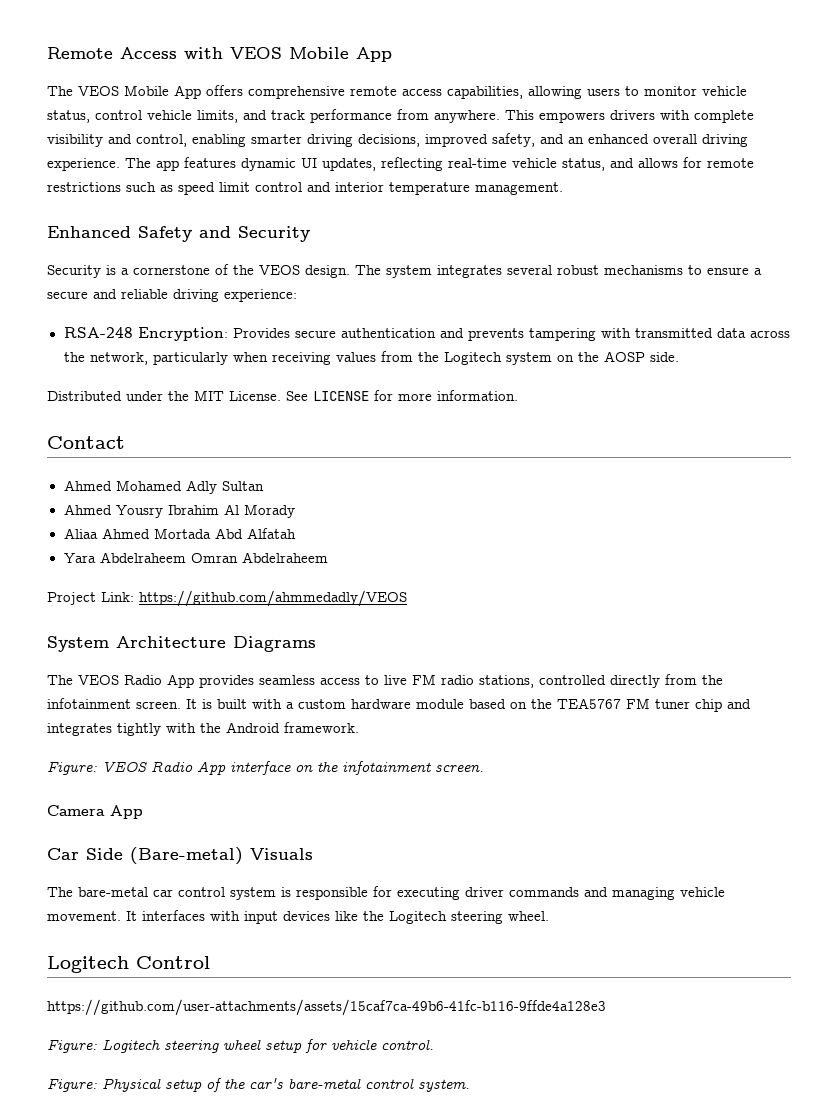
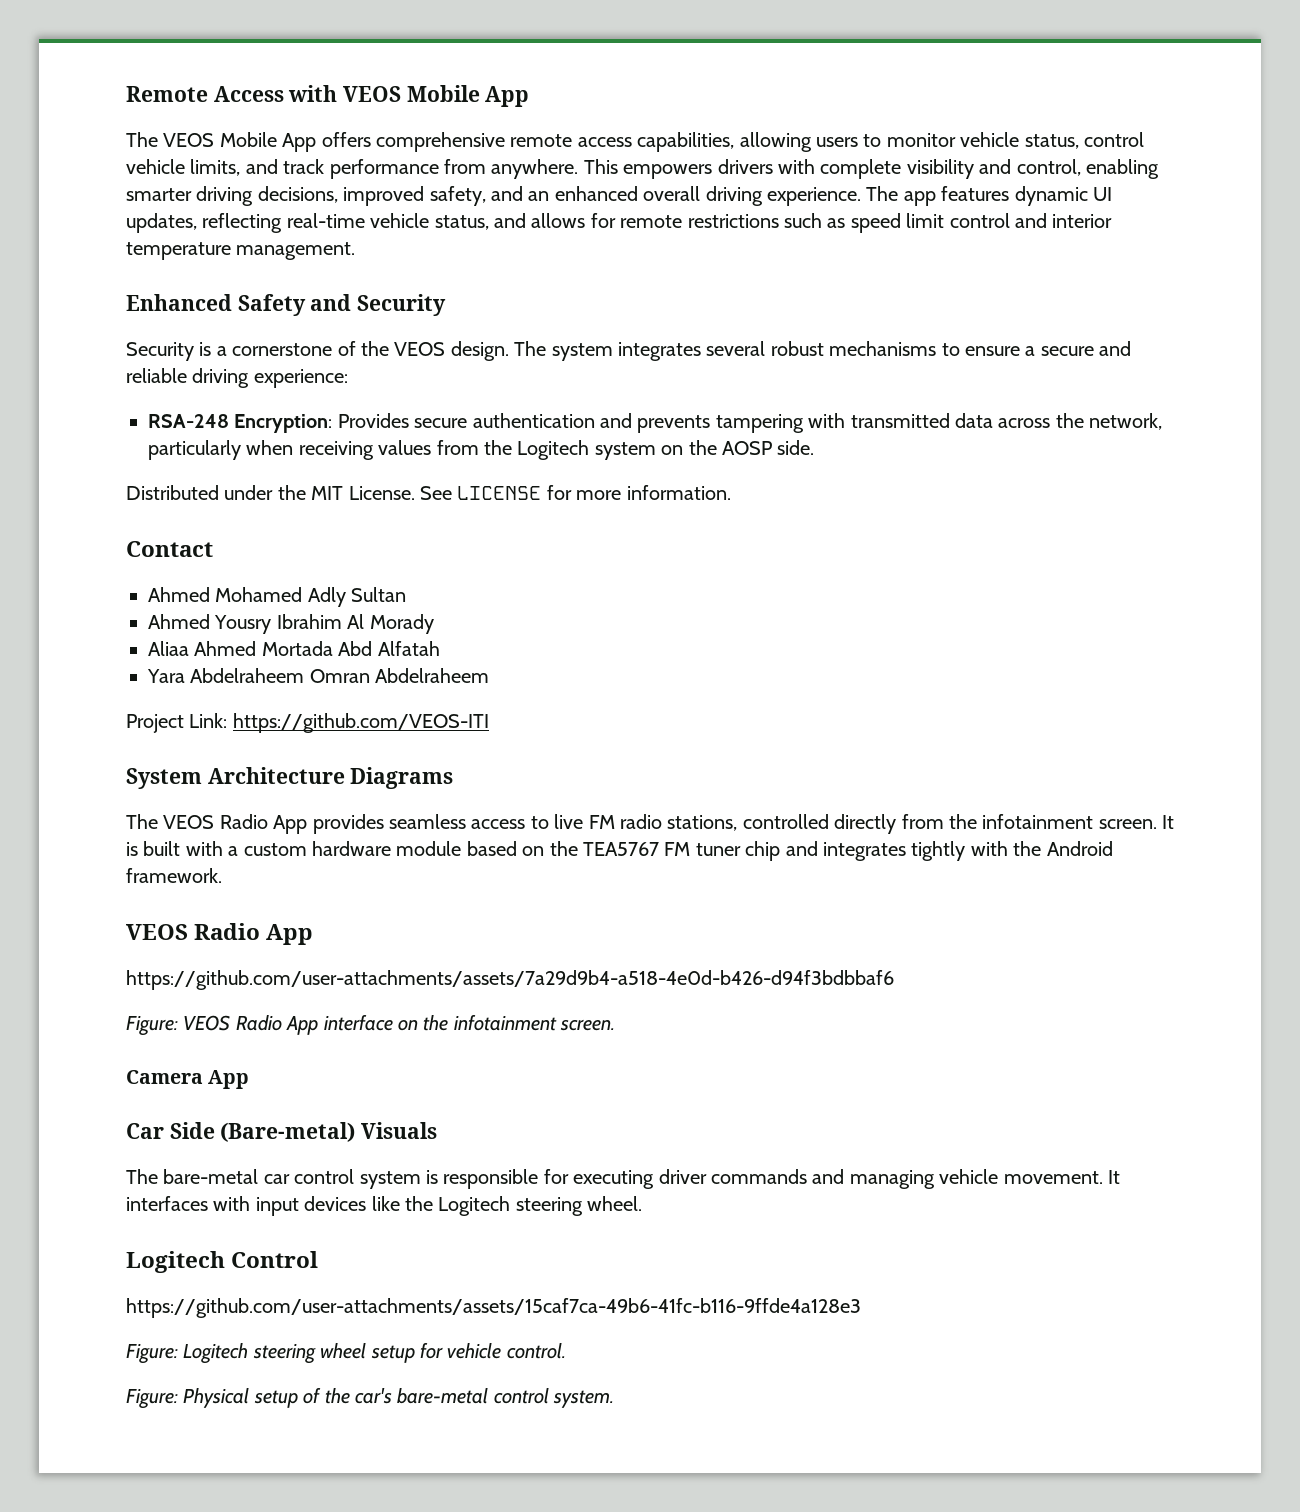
- Project Link: https://github.com/ahmmedadly/VEOS
+ Project Link: https://github.com/VEOS-ITI
  It is built with a custom hardware module based on the TEA5767 FM tuner chip and integrates tightly with the Android framework.
+ VEOS Radio App
+ https://github.com/user-attachments/assets/7a29d9b4-a518-4e0d-b426-d94f3bdbbaf6

